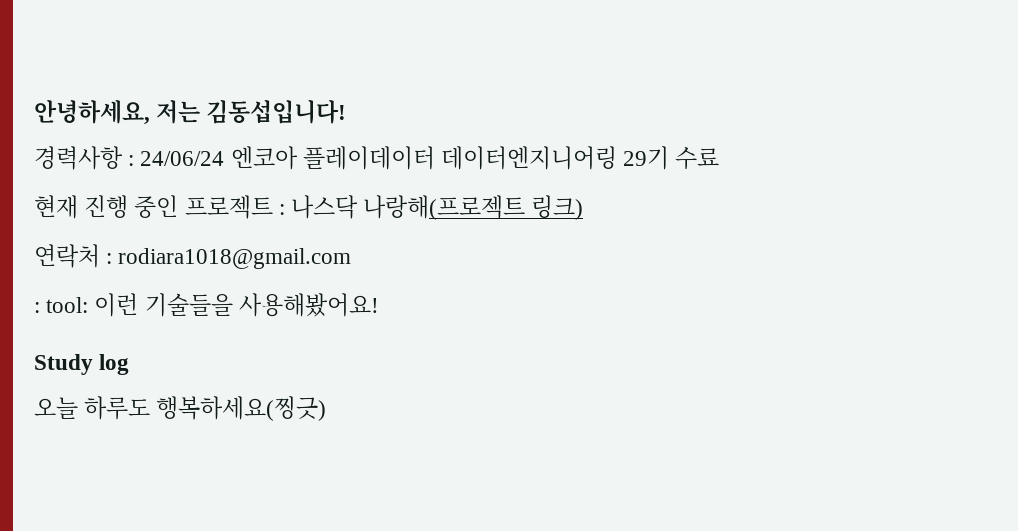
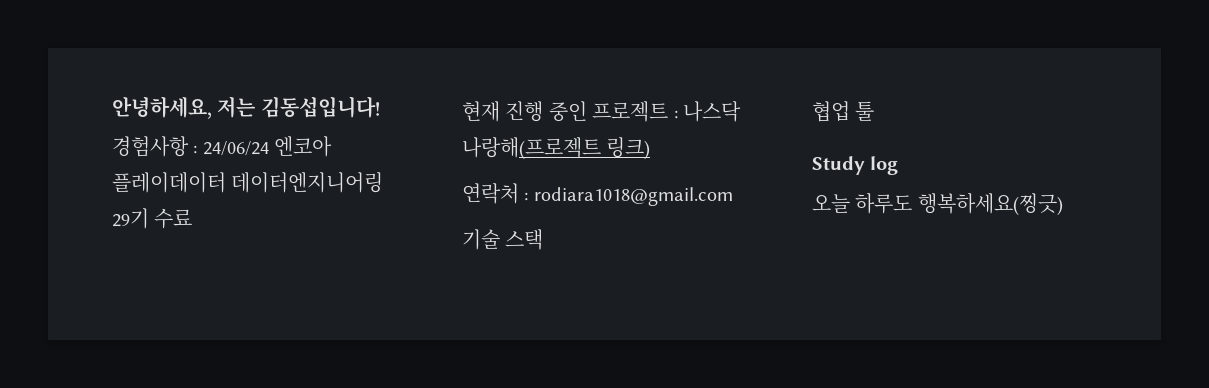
- 경력사항 : 24/06/24 엔코아 플레이데이터 데이터엔지니어링 29기 수료
+ 경험사항 : 24/06/24 엔코아 플레이데이터 데이터엔지니어링 29기 수료
- : tool: 이런 기술들을 사용해봤어요!
+ 기술 스택
+ 협업 툴

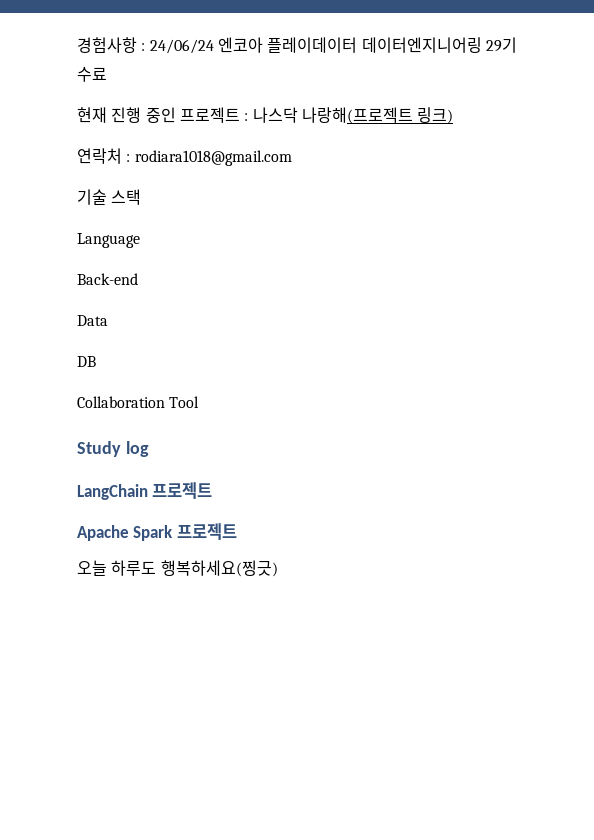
- 안녕하세요, 저는 김동섭입니다!
- 협업 툴
+ Language
+ Back-end
+ Data
+ DB
+ Collaboration Tool
  Study log
+ LangChain 프로젝트
+ Apache Spark 프로젝트

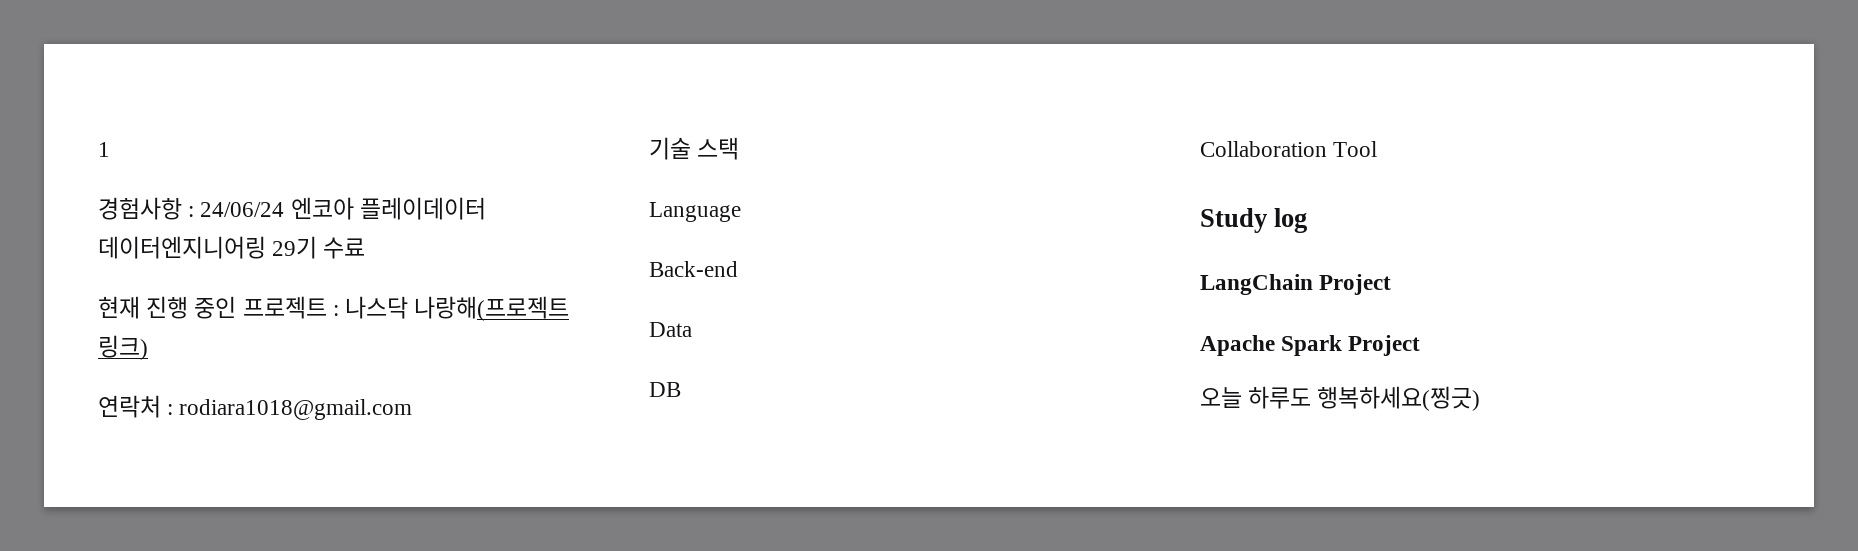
+ 1
- LangChain 프로젝트
+ LangChain Project
- Apache Spark 프로젝트
+ Apache Spark Project

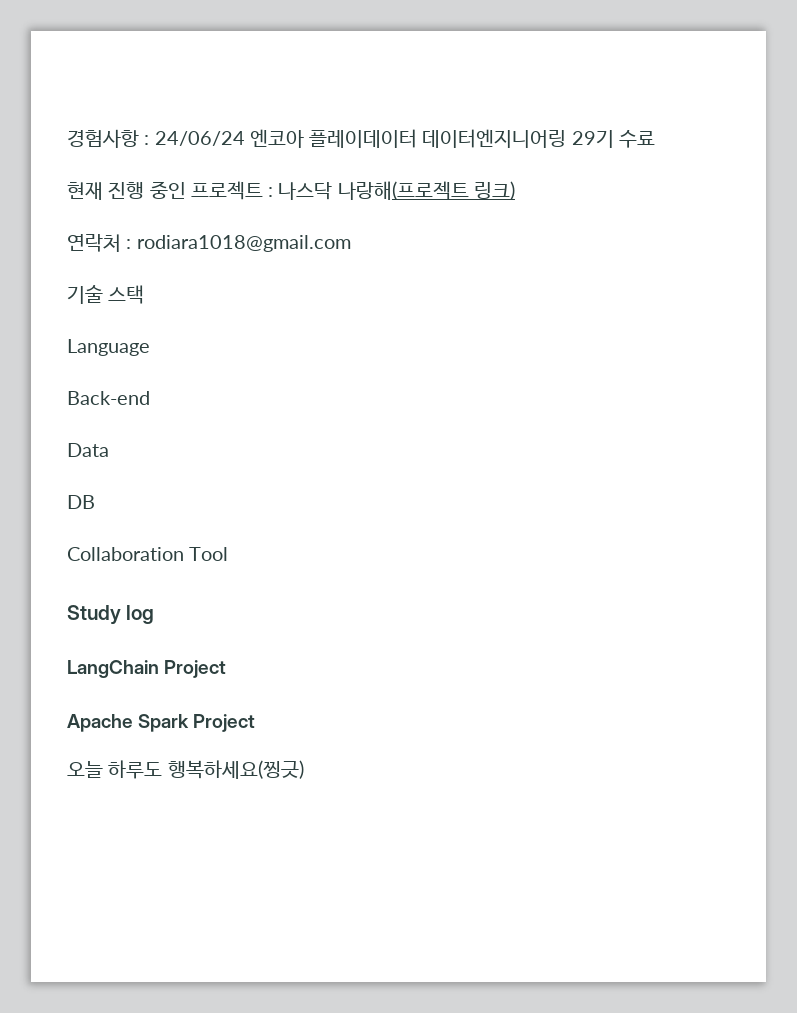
- 1

